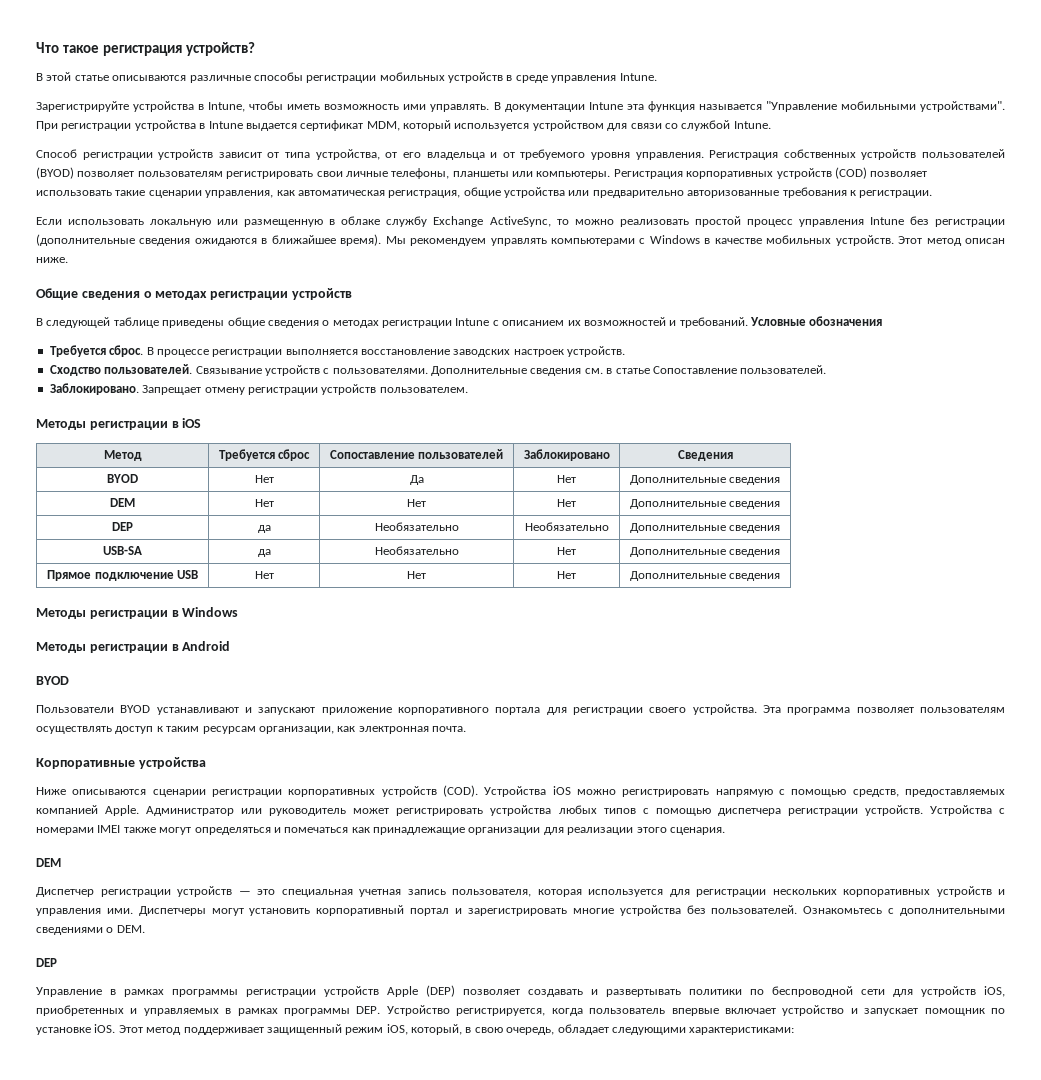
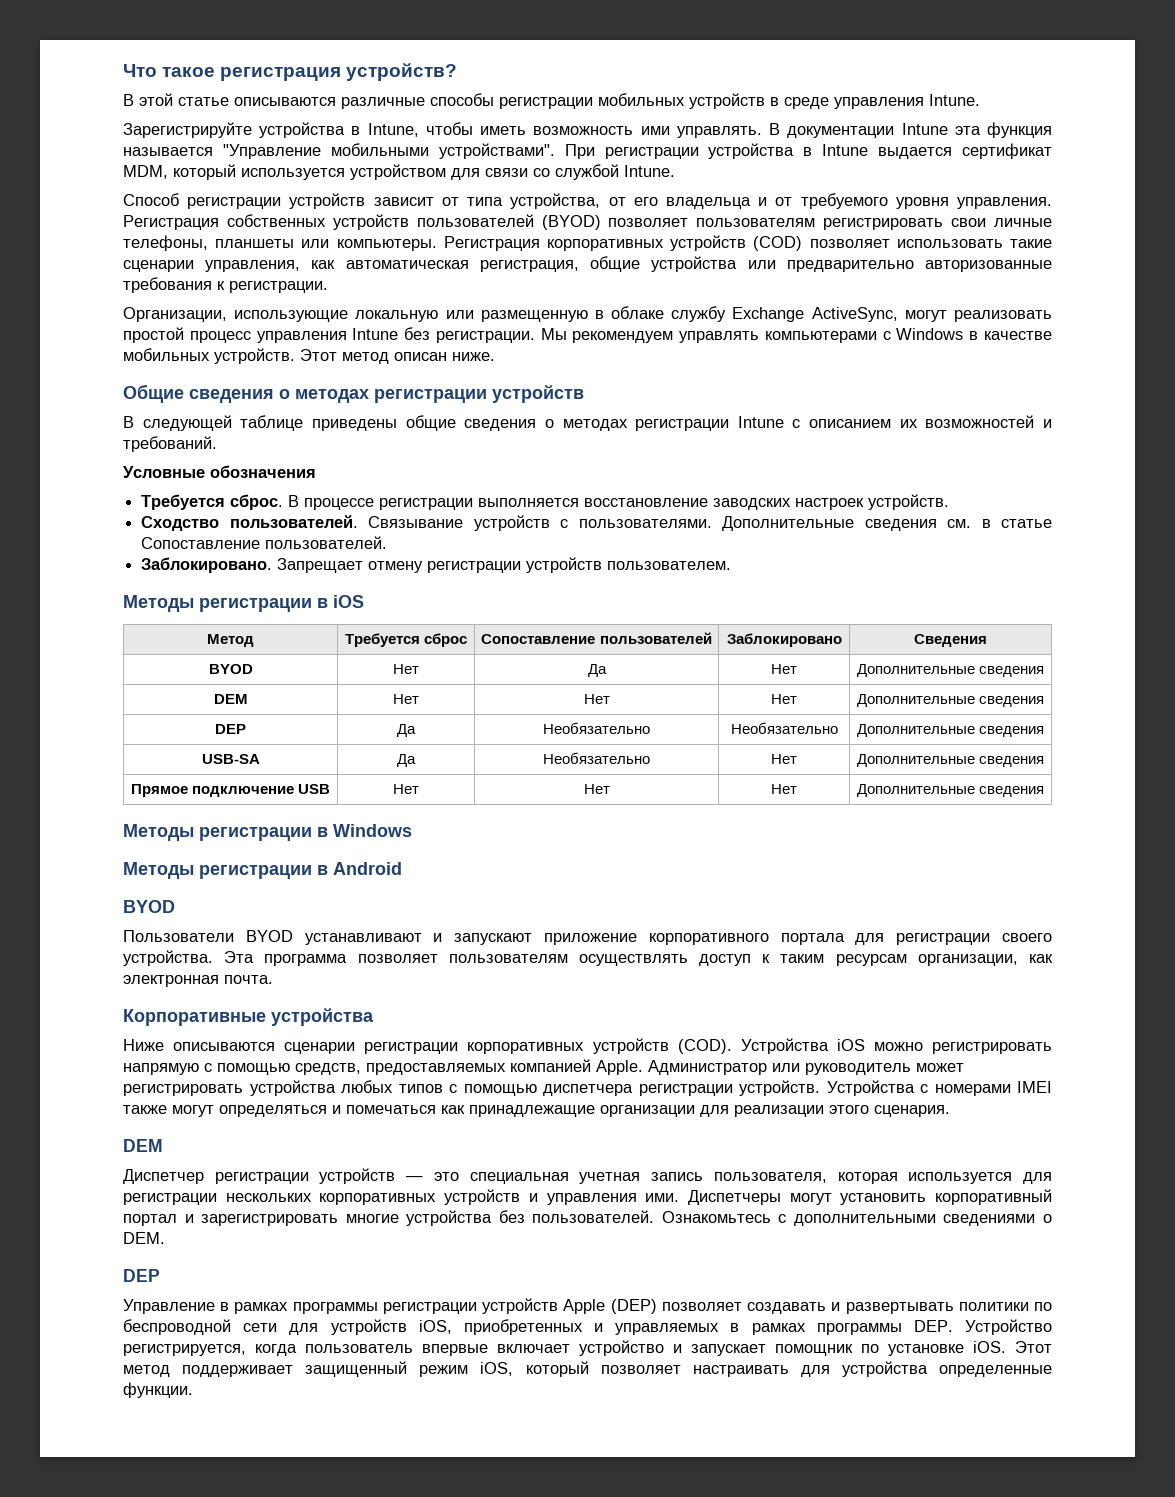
- Если использовать локальную или размещенную в облаке службу Exchange ActiveSync, то можно реализовать простой процесс управления Intune без регистрации (дополнительные сведения ожидаются в ближайшее время).
+ Организации, использующие локальную или размещенную в облаке службу Exchange ActiveSync, могут реализовать простой процесс управления Intune без регистрации.
- В следующей таблице приведены общие сведения о методах регистрации Intune с описанием их возможностей и требований. Условные обозначения
+ В следующей таблице приведены общие сведения о методах регистрации Intune с описанием их возможностей и требований.
+ Условные обозначения
- DEP | да | Необязательно | Необязательно | Дополнительные сведения
+ DEP | Да | Необязательно | Необязательно | Дополнительные сведения
- USB-SA | да | Необязательно | Нет | Дополнительные сведения
+ USB-SA | Да | Необязательно | Нет | Дополнительные сведения
- Этот метод поддерживает защищенный режим iOS, который, в свою очередь, обладает следующими характеристиками:
+ Этот метод поддерживает защищенный режим iOS, который позволяет настраивать для устройства определенные функции.

